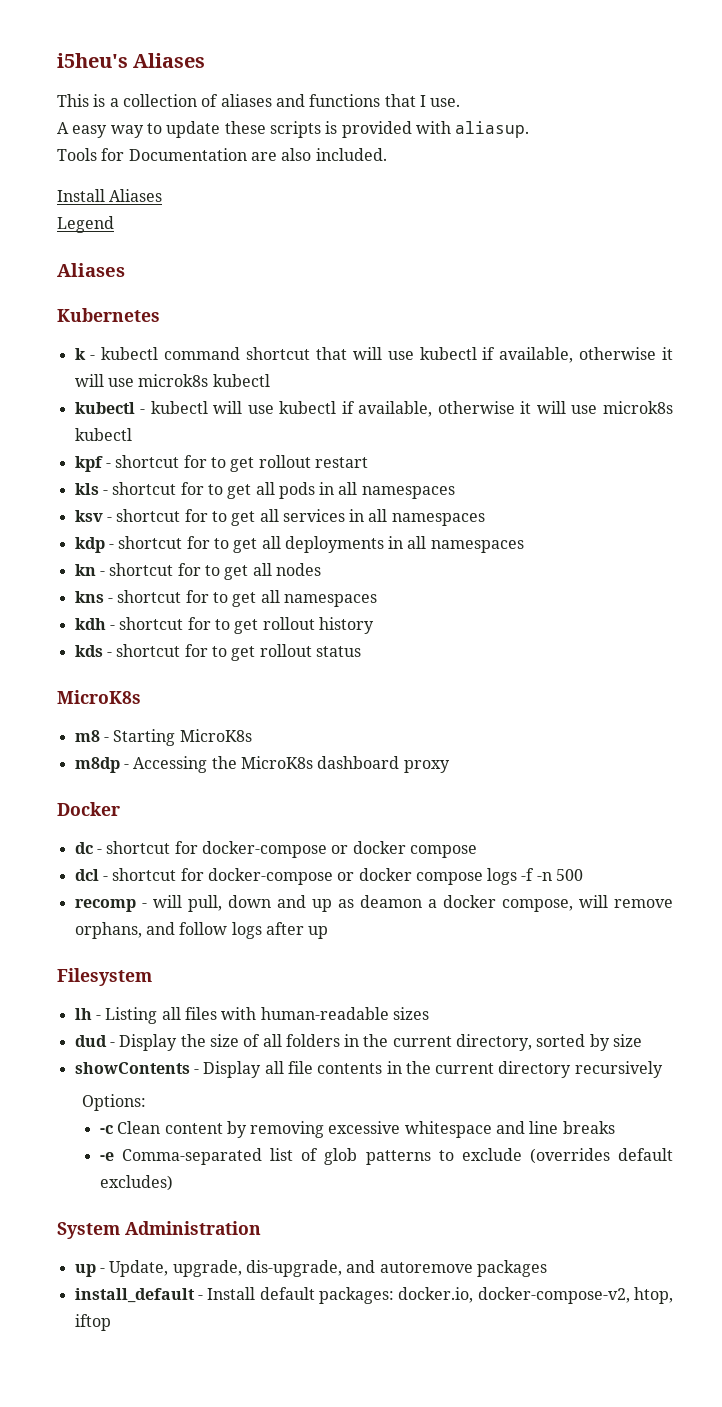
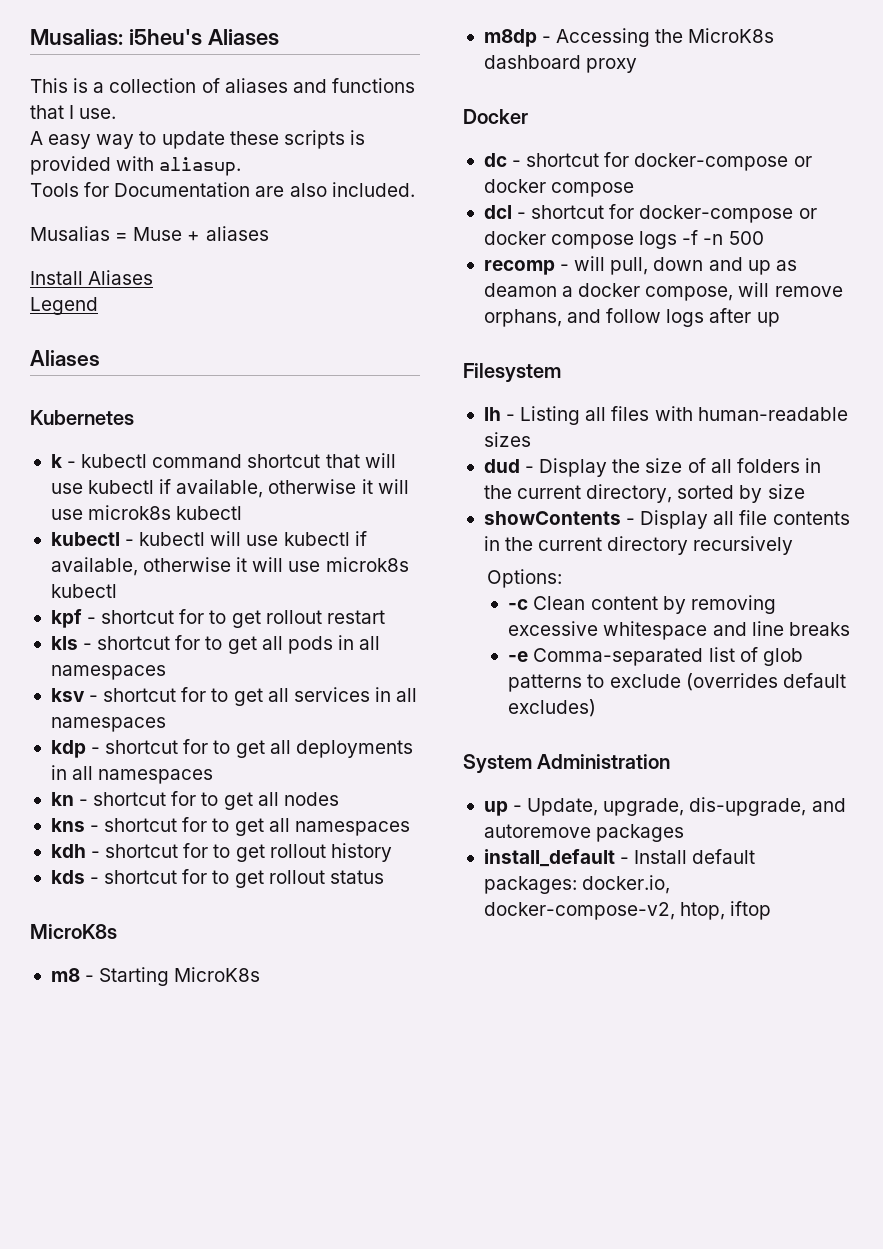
- i5heu's Aliases
+ Musalias: i5heu's Aliases
+ Musalias = Muse + aliases

